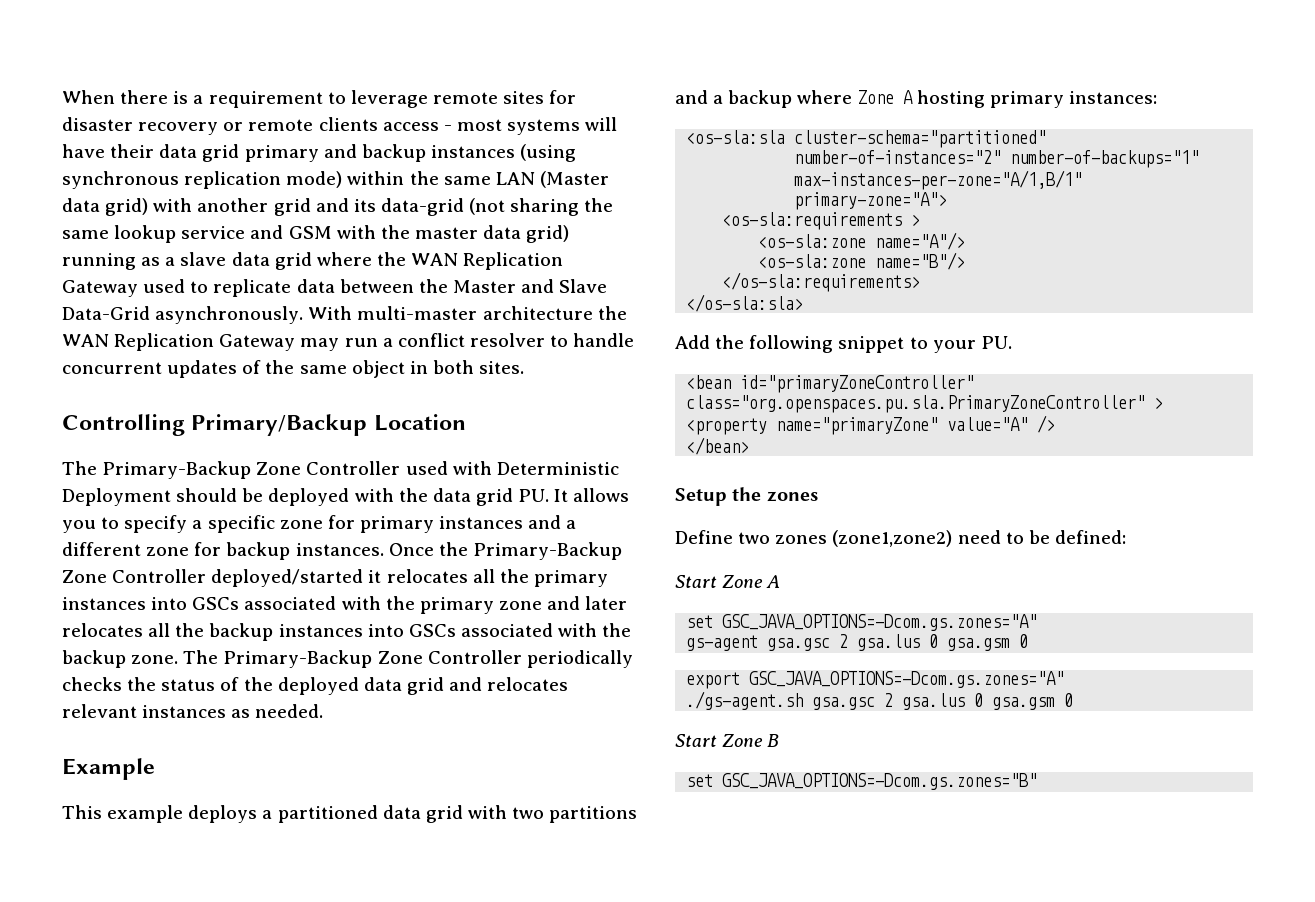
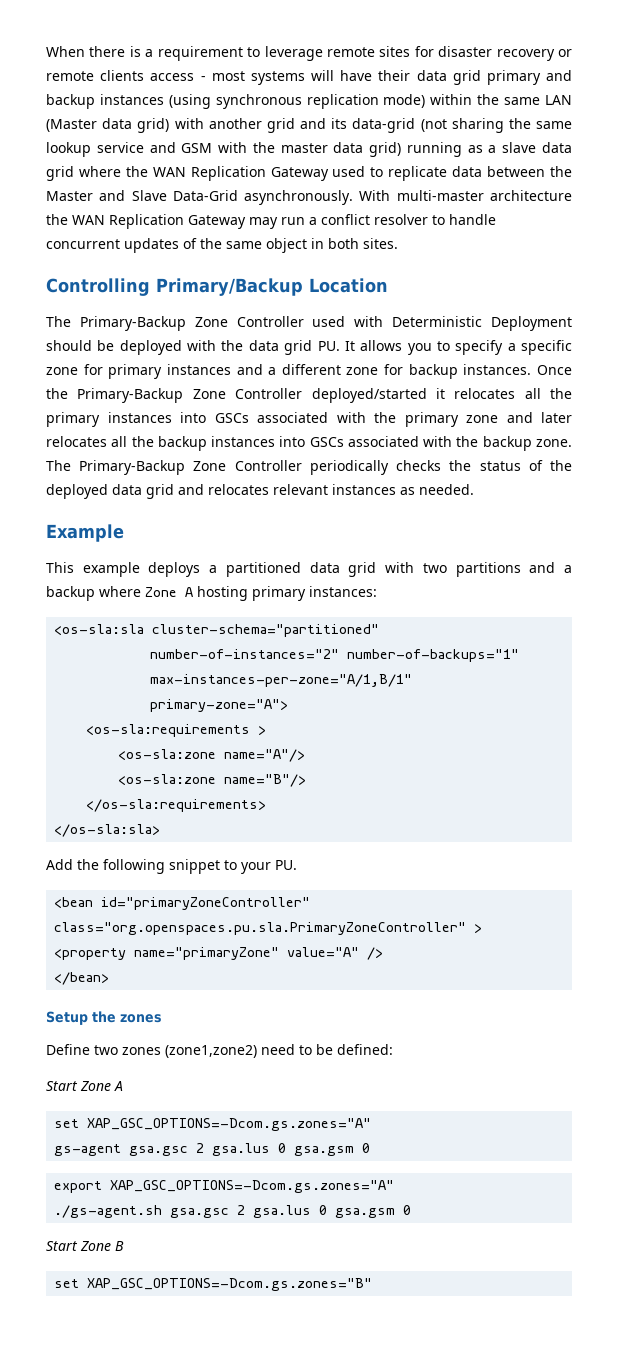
- set GSC_JAVA_OPTIONS=-Dcom.gs.zones="A"
+ set XAP_GSC_OPTIONS=-Dcom.gs.zones="A"
- export GSC_JAVA_OPTIONS=-Dcom.gs.zones="A"
+ export XAP_GSC_OPTIONS=-Dcom.gs.zones="A"
- set GSC_JAVA_OPTIONS=-Dcom.gs.zones="B"
+ set XAP_GSC_OPTIONS=-Dcom.gs.zones="B"

